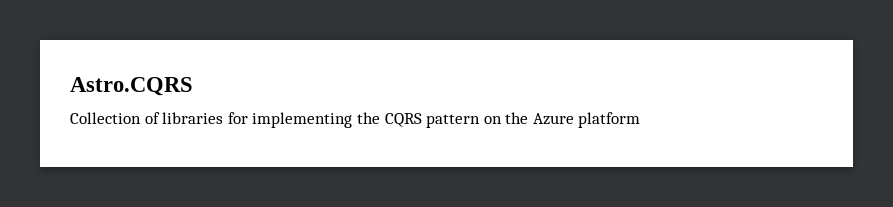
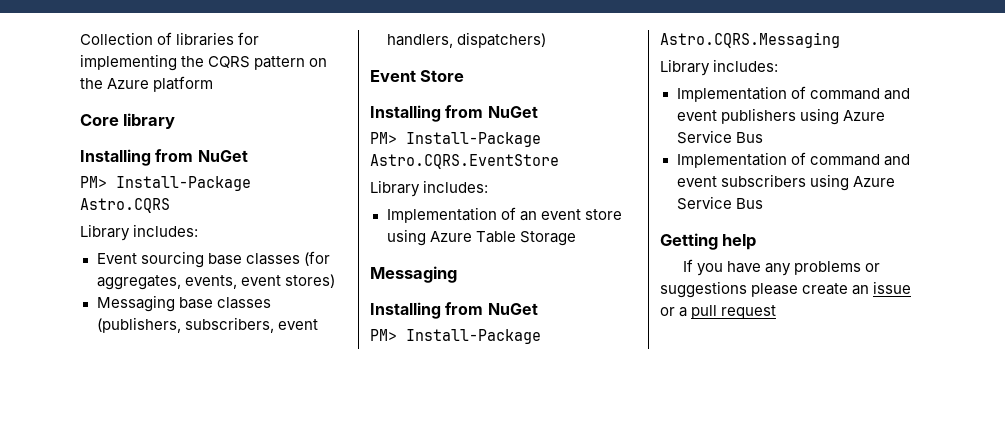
- Astro.CQRS
+ Core library
+ Installing from NuGet
+ PM> Install-Package Astro.CQRS
+ Library includes:
+ Event sourcing base classes (for aggregates, events, event stores)
+ Messaging base classes (publishers, subscribers, event handlers, dispatchers)
+ Event Store
+ Installing from NuGet
+ PM> Install-Package Astro.CQRS.EventStore
+ Library includes:
+ Implementation of an event store using Azure Table Storage
+ Messaging
+ Installing from NuGet
+ PM> Install-Package Astro.CQRS.Messaging
+ Library includes:
+ Implementation of command and event publishers using Azure Service Bus
+ Implementation of command and event subscribers using Azure Service Bus
+ Getting help
+ If you have any problems or suggestions please create an issue or a pull request

